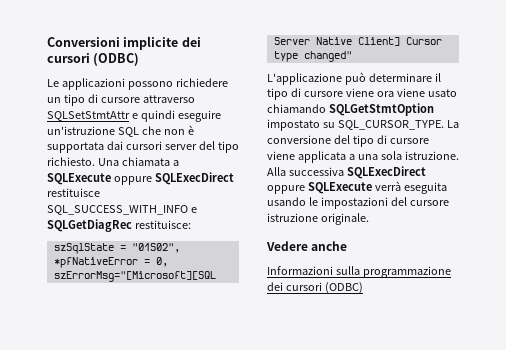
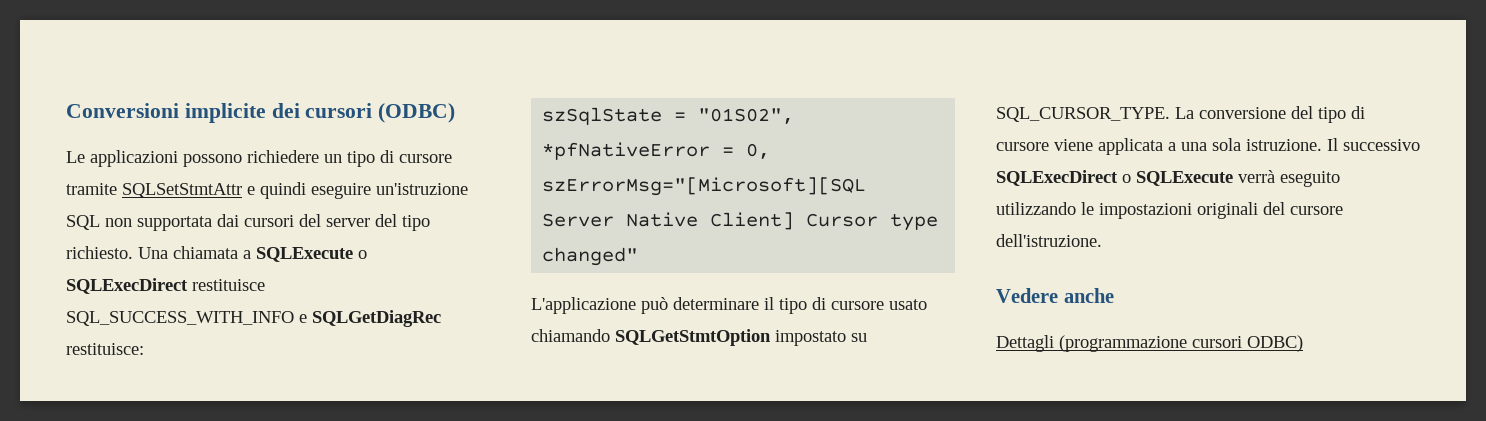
- Le applicazioni possono richiedere un tipo di cursore attraverso SQLSetStmtAttr e quindi eseguire un'istruzione SQL che non è supportata dai cursori server del tipo richiesto.
+ Le applicazioni possono richiedere un tipo di cursore tramite SQLSetStmtAttr e quindi eseguire un'istruzione SQL non supportata dai cursori del server del tipo richiesto.
- Una chiamata a SQLExecute oppure SQLExecDirect restituisce SQL_SUCCESS_WITH_INFO e SQLGetDiagRec restituisce:
+ Una chiamata a SQLExecute o SQLExecDirect restituisce SQL_SUCCESS_WITH_INFO e SQLGetDiagRec restituisce:
- L'applicazione può determinare il tipo di cursore viene ora viene usato chiamando SQLGetStmtOption impostato su SQL_CURSOR_TYPE.
+ L'applicazione può determinare il tipo di cursore usato chiamando SQLGetStmtOption impostato su SQL_CURSOR_TYPE.
- Alla successiva SQLExecDirect oppure SQLExecute verrà eseguita usando le impostazioni del cursore istruzione originale.
+ Il successivo SQLExecDirect o SQLExecute verrà eseguito utilizzando le impostazioni originali del cursore dell'istruzione.
- Informazioni sulla programmazione dei cursori (ODBC)
+ Dettagli (programmazione cursori ODBC)

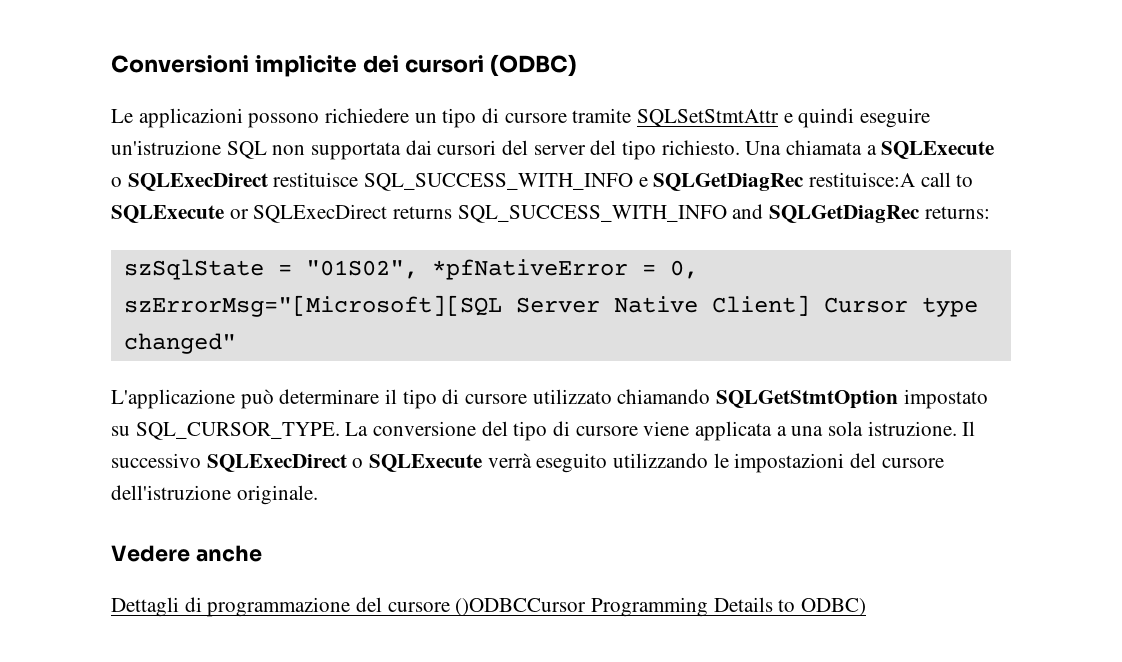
- Una chiamata a SQLExecute o SQLExecDirect restituisce SQL_SUCCESS_WITH_INFO e SQLGetDiagRec restituisce:
+ Una chiamata a SQLExecute o SQLExecDirect restituisce SQL_SUCCESS_WITH_INFO e SQLGetDiagRec restituisce:A call to SQLExecute or SQLExecDirect returns SQL_SUCCESS_WITH_INFO and SQLGetDiagRec returns:
- L'applicazione può determinare il tipo di cursore usato chiamando SQLGetStmtOption impostato su SQL_CURSOR_TYPE.
+ L'applicazione può determinare il tipo di cursore utilizzato chiamando SQLGetStmtOption impostato su SQL_CURSOR_TYPE.
- Il successivo SQLExecDirect o SQLExecute verrà eseguito utilizzando le impostazioni originali del cursore dell'istruzione.
+ Il successivo SQLExecDirect o SQLExecute verrà eseguito utilizzando le impostazioni del cursore dell'istruzione originale.
- Dettagli (programmazione cursori ODBC)
+ Dettagli di programmazione del cursore ()ODBCCursor Programming Details to ODBC)

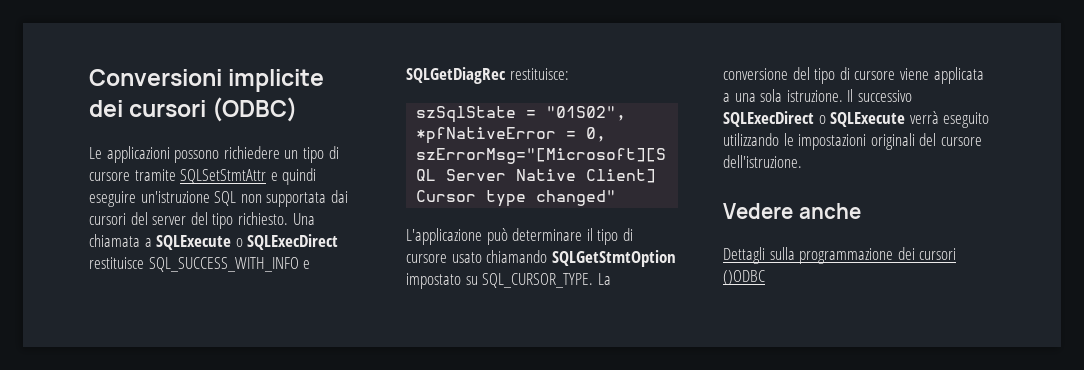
- Una chiamata a SQLExecute o SQLExecDirect restituisce SQL_SUCCESS_WITH_INFO e SQLGetDiagRec restituisce:A call to SQLExecute or SQLExecDirect returns SQL_SUCCESS_WITH_INFO and SQLGetDiagRec returns:
+ Una chiamata a SQLExecute o SQLExecDirect restituisce SQL_SUCCESS_WITH_INFO e SQLGetDiagRec restituisce:
- L'applicazione può determinare il tipo di cursore utilizzato chiamando SQLGetStmtOption impostato su SQL_CURSOR_TYPE.
+ L'applicazione può determinare il tipo di cursore usato chiamando SQLGetStmtOption impostato su SQL_CURSOR_TYPE.
- Il successivo SQLExecDirect o SQLExecute verrà eseguito utilizzando le impostazioni del cursore dell'istruzione originale.
+ Il successivo SQLExecDirect o SQLExecute verrà eseguito utilizzando le impostazioni originali del cursore dell'istruzione.
- Dettagli di programmazione del cursore ()ODBCCursor Programming Details to ODBC)
+ Dettagli sulla programmazione dei cursori ()ODBC

